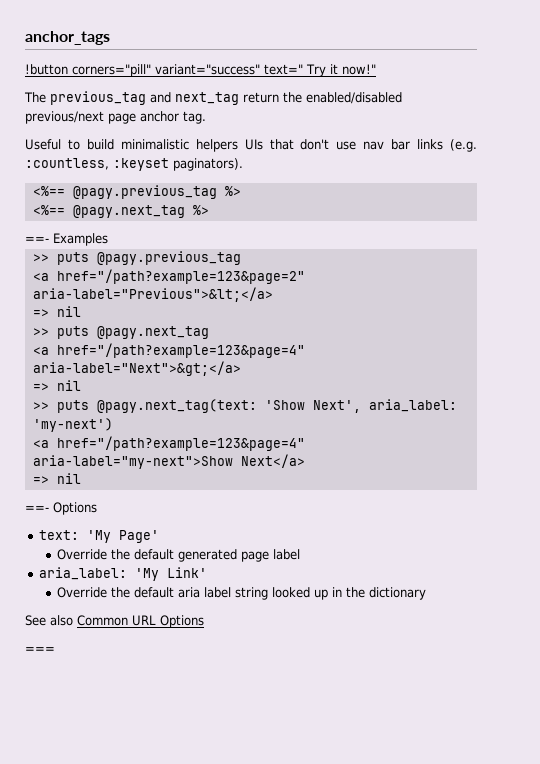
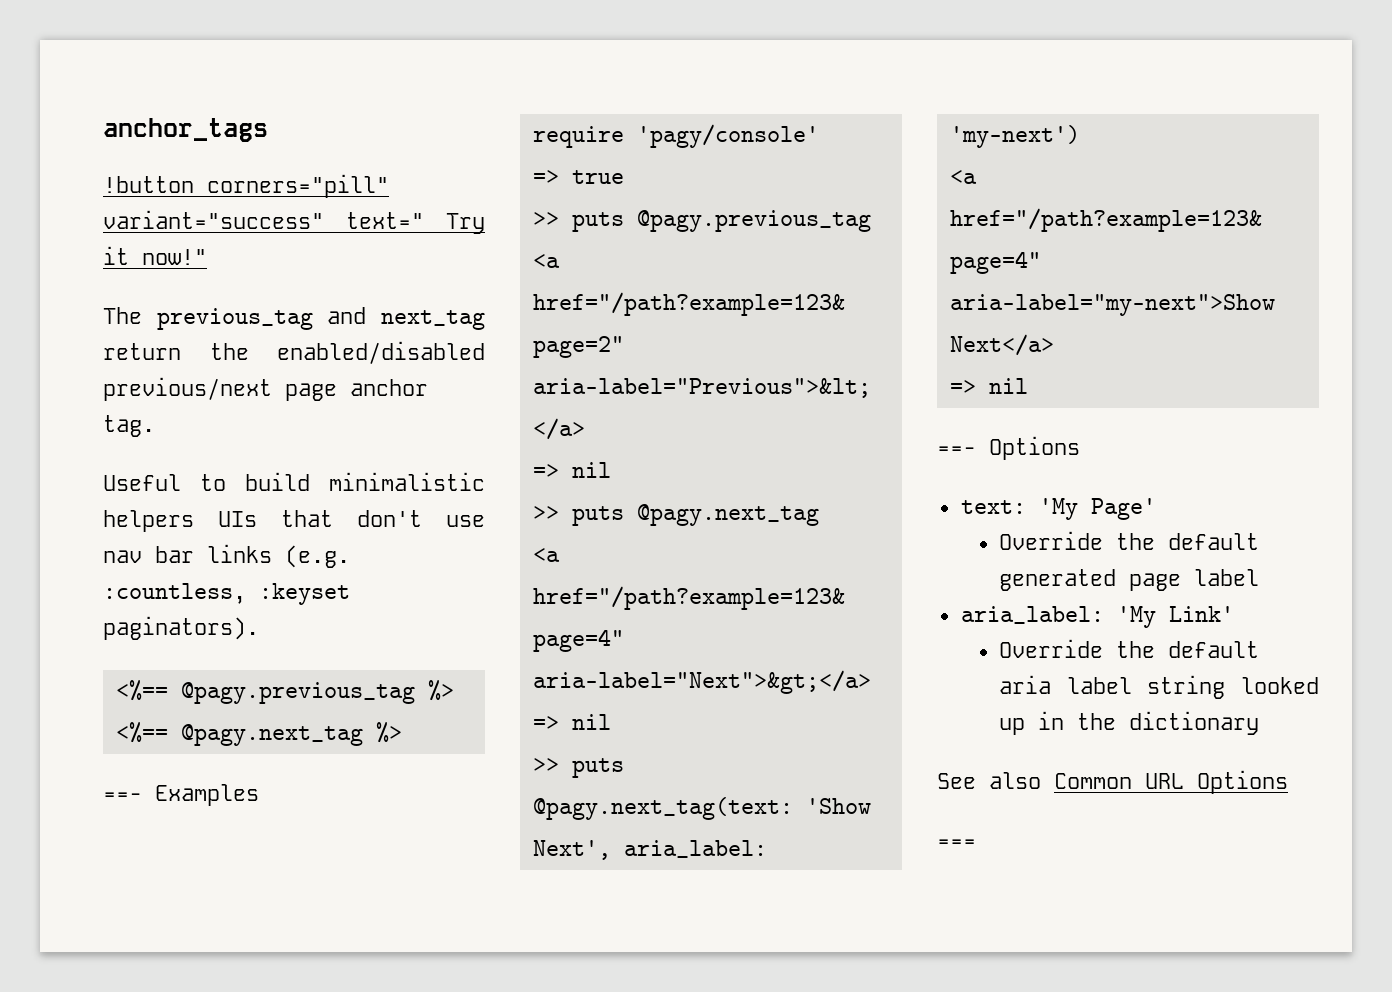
+ require 'pagy/console'
+ => true

